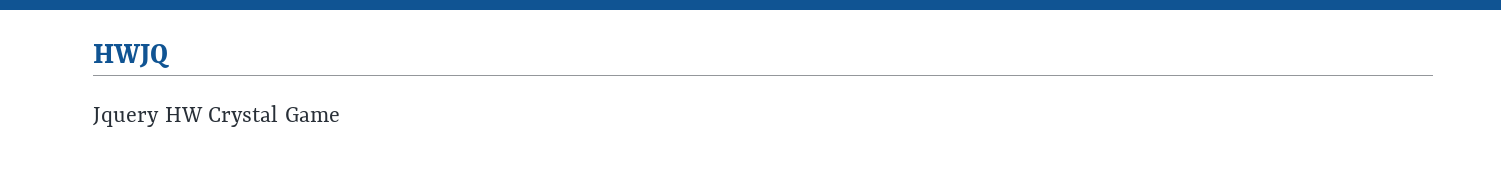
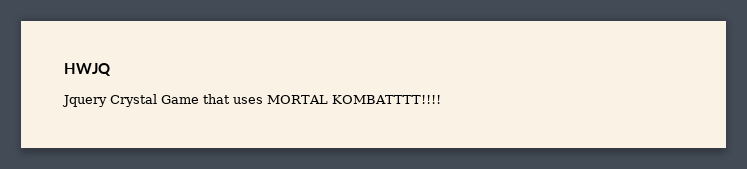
- Jquery HW Crystal Game
+ Jquery Crystal Game that uses MORTAL KOMBATTTT!!!!

